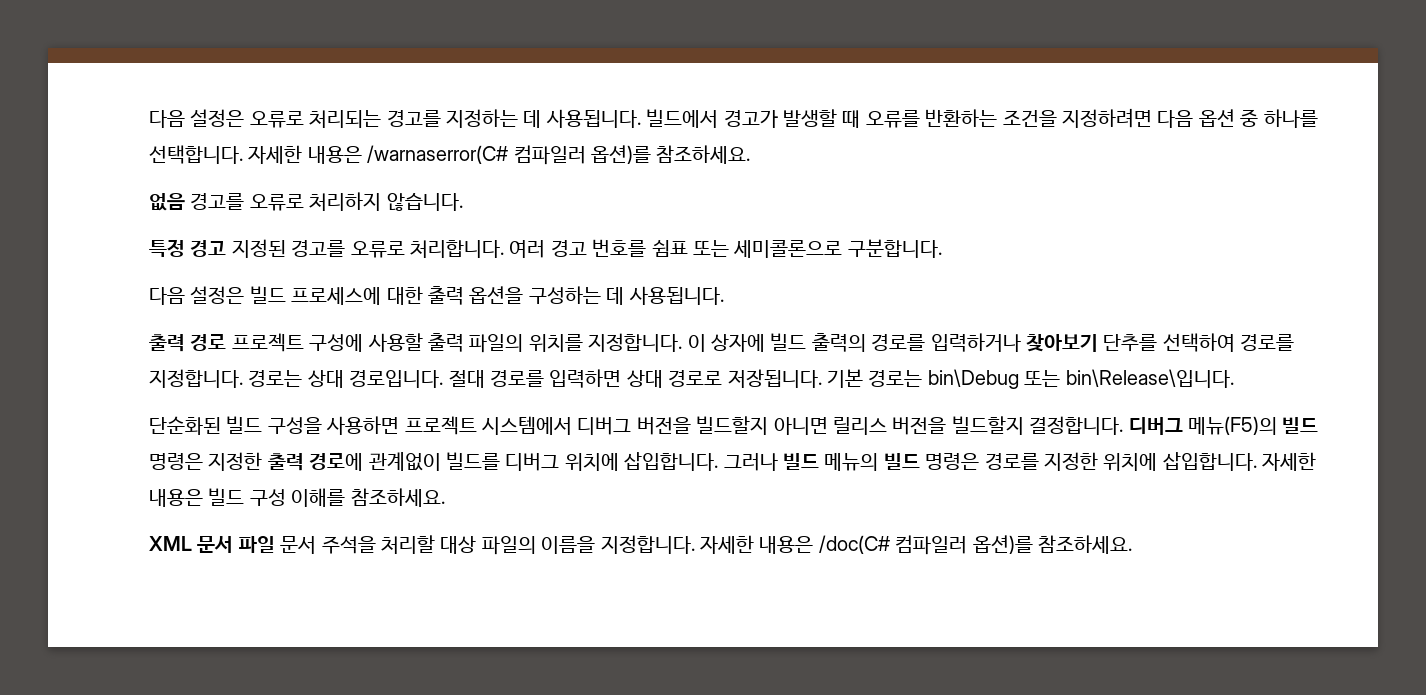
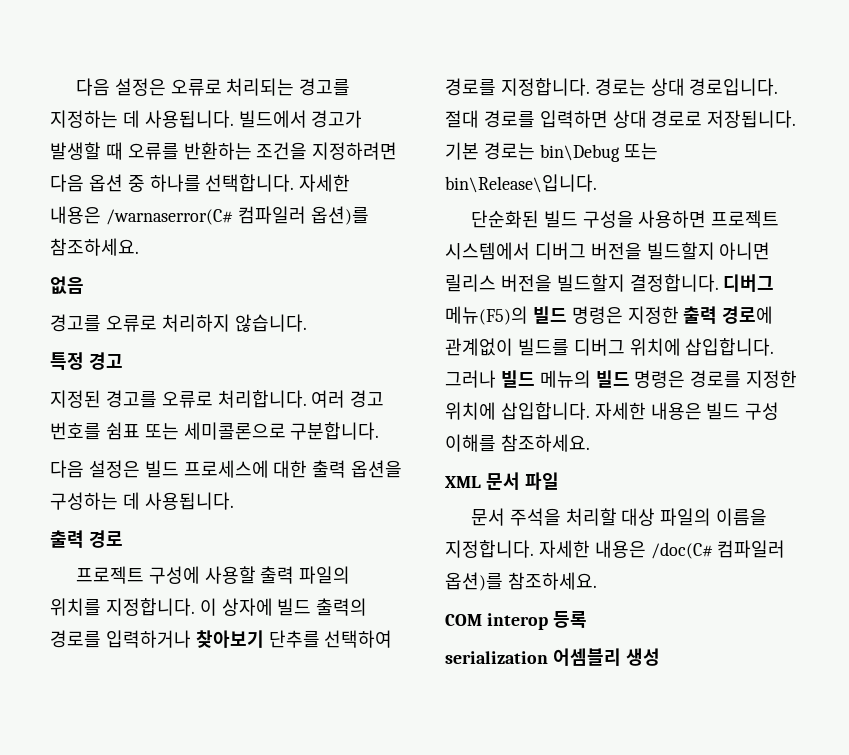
- 없음 경고를 오류로 처리하지 않습니다.
+ 없음
+ 경고를 오류로 처리하지 않습니다.
- 특정 경고 지정된 경고를 오류로 처리합니다.
+ 특정 경고
+ 지정된 경고를 오류로 처리합니다.
- 출력 경로 프로젝트 구성에 사용할 출력 파일의 위치를 지정합니다.
+ 출력 경로
+ 프로젝트 구성에 사용할 출력 파일의 위치를 지정합니다.
- XML 문서 파일 문서 주석을 처리할 대상 파일의 이름을 지정합니다.
+ XML 문서 파일
+ 문서 주석을 처리할 대상 파일의 이름을 지정합니다.
+ COM interop 등록
+ serialization 어셈블리 생성

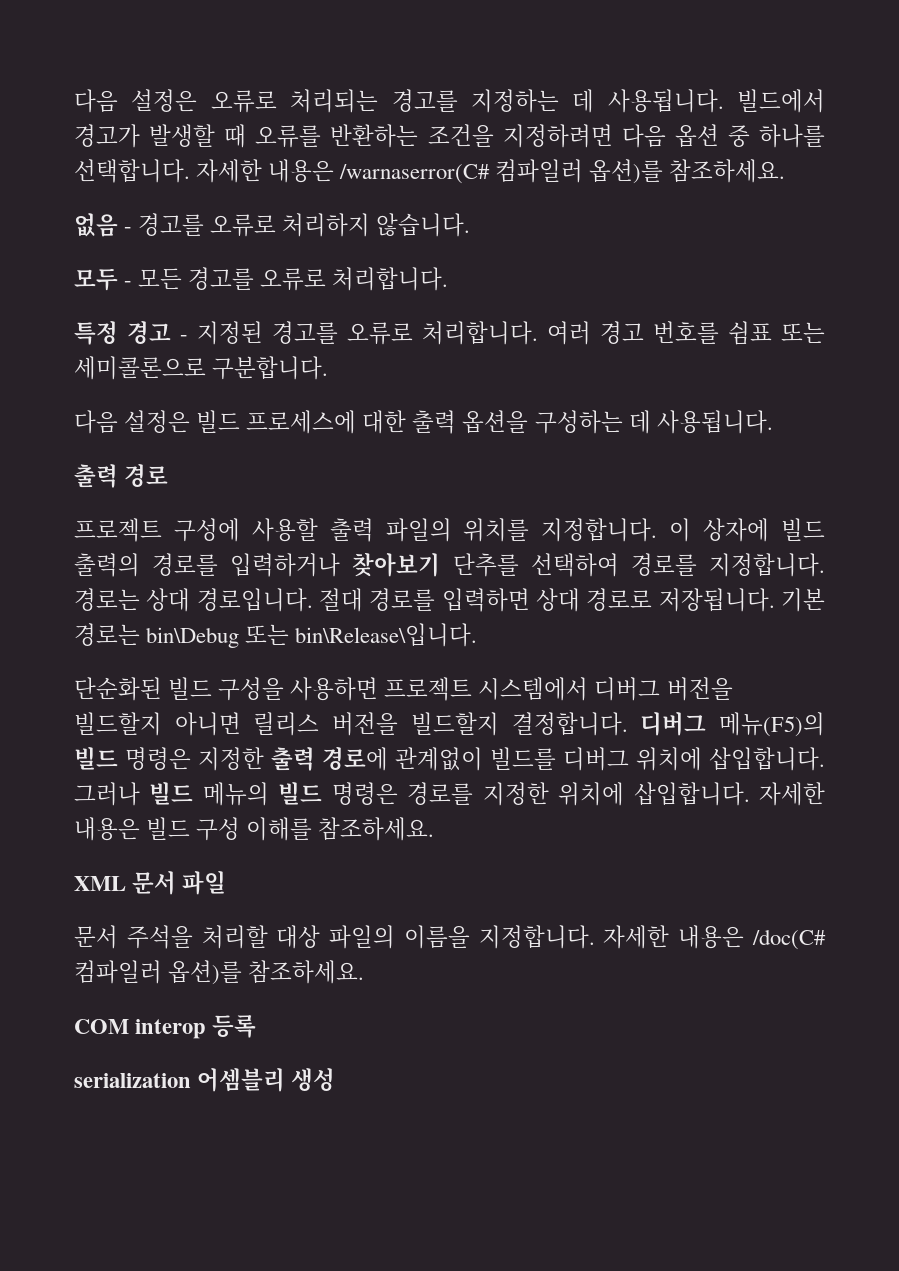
- 없음
- 경고를 오류로 처리하지 않습니다.
+ 없음 - 경고를 오류로 처리하지 않습니다.
+ 모두 - 모든 경고를 오류로 처리합니다.
- 특정 경고
- 지정된 경고를 오류로 처리합니다.
+ 특정 경고 - 지정된 경고를 오류로 처리합니다.

